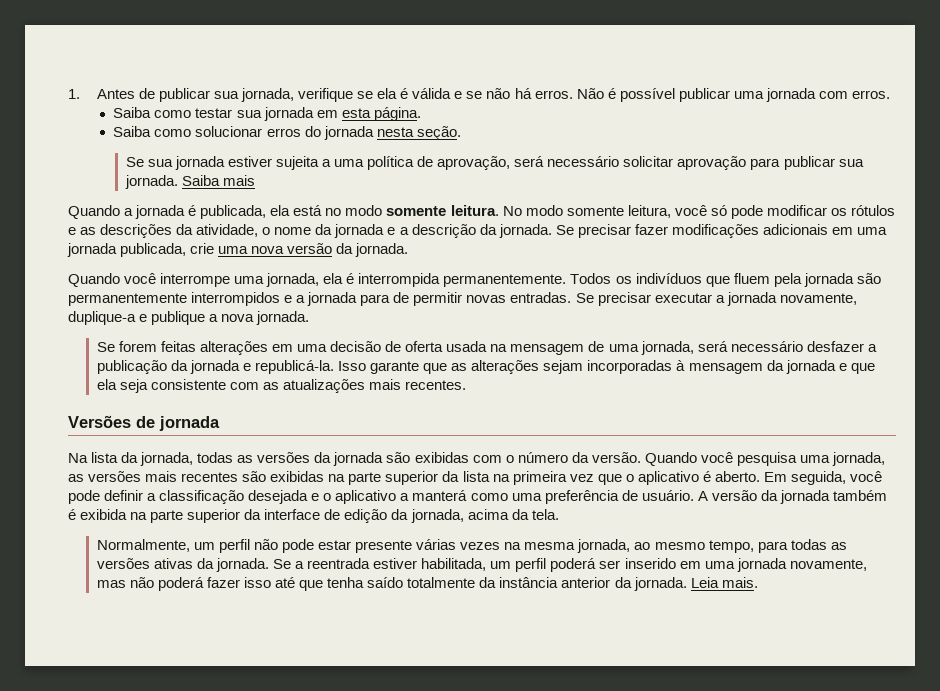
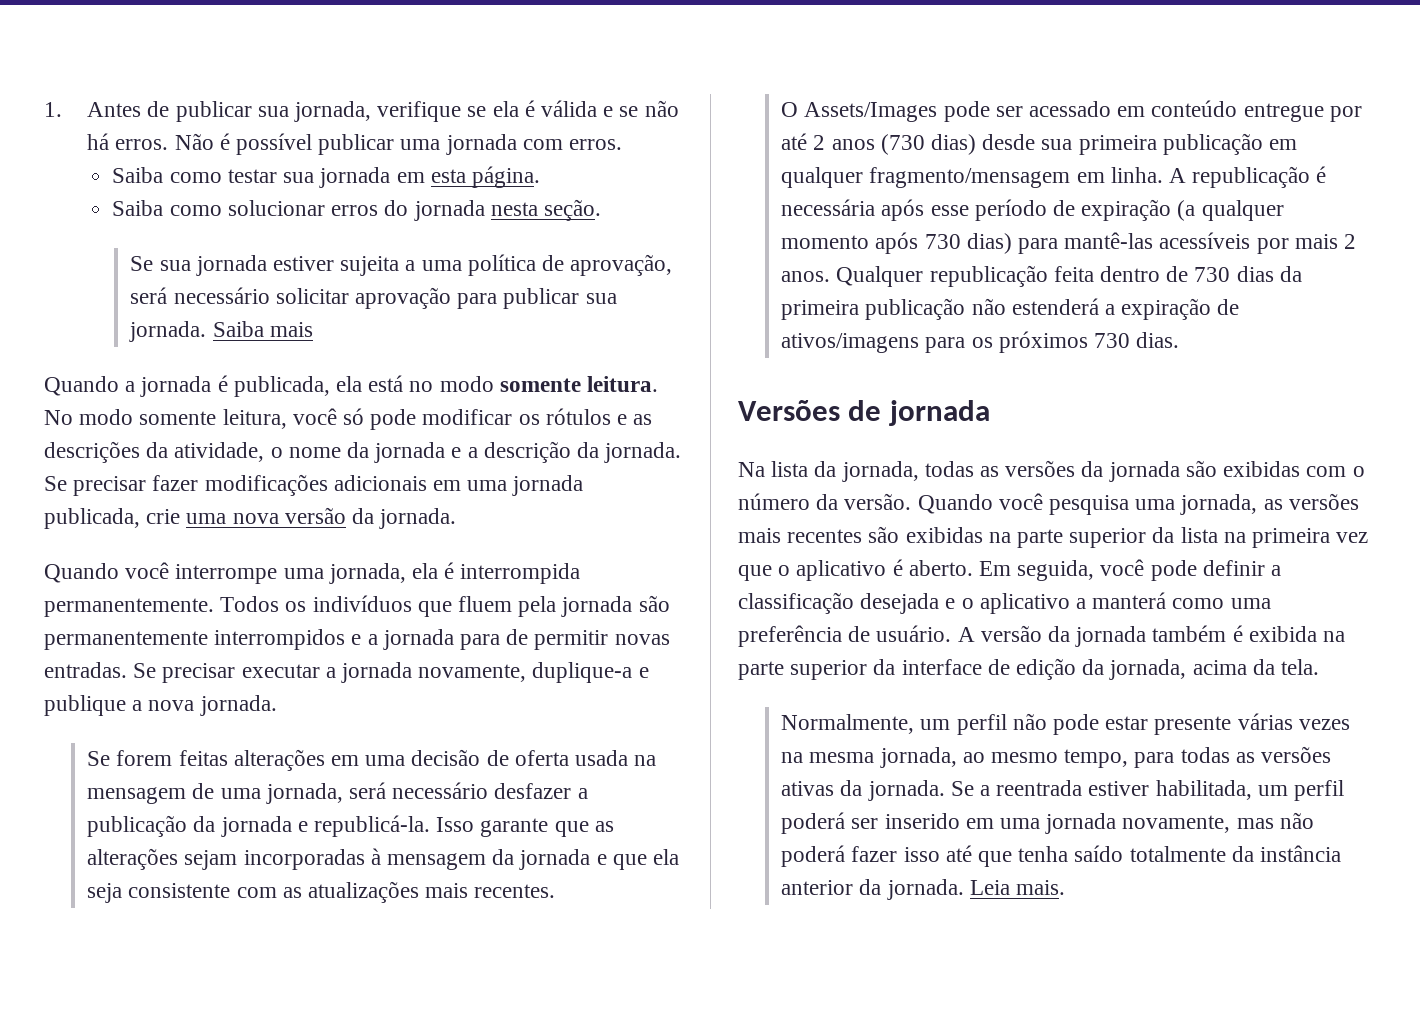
+ O Assets/Images pode ser acessado em conteúdo entregue por até 2 anos (730 dias) desde sua primeira publicação em qualquer fragmento/mensagem em linha. A republicação é necessária após esse período de expiração (a qualquer momento após 730 dias) para mantê-las acessíveis por mais 2 anos. Qualquer republicação feita dentro de 730 dias da primeira publicação não estenderá a expiração de ativos/imagens para os próximos 730 dias.

